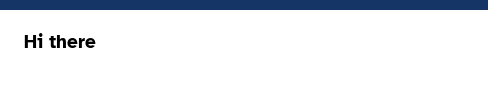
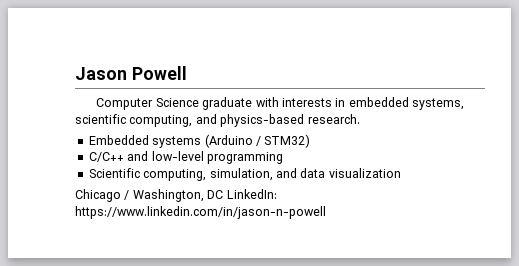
- Hi there
+ Jason Powell
+ Computer Science graduate with interests in embedded systems, scientific computing, and physics-based research.
+ Embedded systems (Arduino / STM32)
+ C/C++ and low-level programming
+ Scientific computing, simulation, and data visualization
+ Chicago / Washington, DC LinkedIn: https://www.linkedin.com/in/jason-n-powell

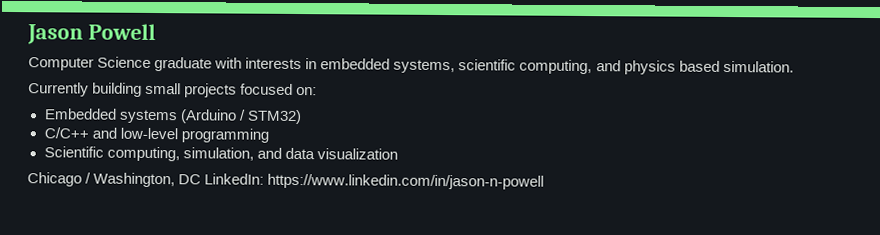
- Computer Science graduate with interests in embedded systems, scientific computing, and physics-based research.
+ Computer Science graduate with interests in embedded systems, scientific computing, and physics based simulation.
+ Currently building small projects focused on:

